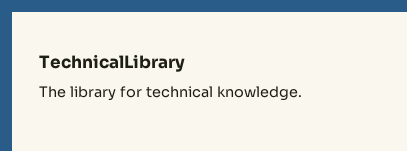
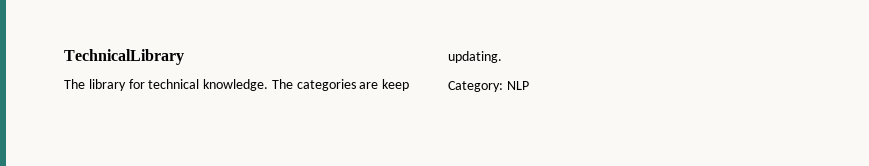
+ The categories are keep updating.
+ Category: NLP

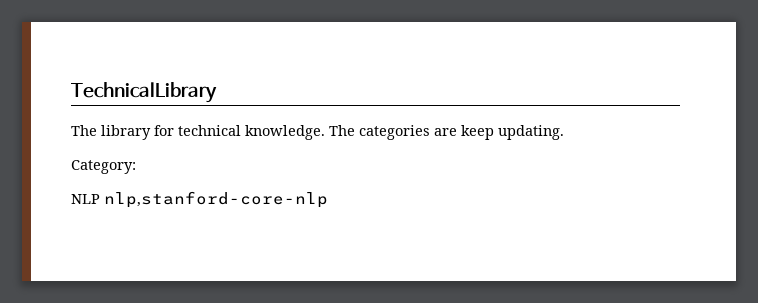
- Category: NLP
+ Category:
+ NLP nlp,stanford-core-nlp

